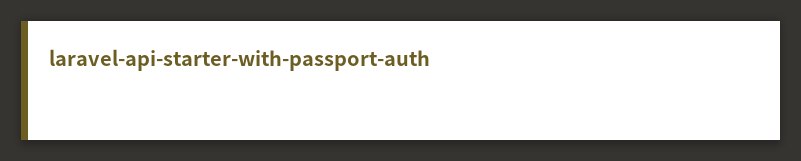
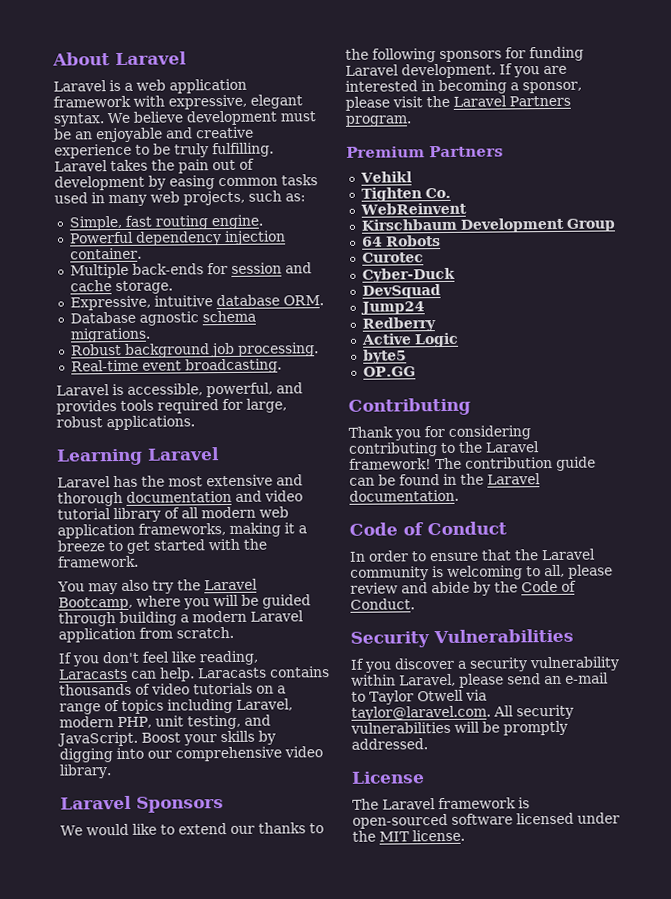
- laravel-api-starter-with-passport-auth
+ About Laravel
+ Laravel is a web application framework with expressive, elegant syntax. We believe development must be an enjoyable and creative experience to be truly fulfilling. Laravel takes the pain out of development by easing common tasks used in many web projects, such as:
+ Simple, fast routing engine.
+ Powerful dependency injection container.
+ Multiple back-ends for session and cache storage.
+ Expressive, intuitive database ORM.
+ Database agnostic schema migrations.
+ Robust background job processing.
+ Real-time event broadcasting.
+ Laravel is accessible, powerful, and provides tools required for large, robust applications.
+ Learning Laravel
+ Laravel has the most extensive and thorough documentation and video tutorial library of all modern web application frameworks, making it a breeze to get started with the framework.
+ You may also try the Laravel Bootcamp, where you will be guided through building a modern Laravel application from scratch.
+ If you don't feel like reading, Laracasts can help. Laracasts contains thousands of video tutorials on a range of topics including Laravel, modern PHP, unit testing, and JavaScript. Boost your skills by digging into our comprehensive video library.
+ Laravel Sponsors
+ We would like to extend our thanks to the following sponsors for funding Laravel development. If you are interested in becoming a sponsor, please visit the Laravel Partners program.
+ Premium Partners
+ Vehikl
+ Tighten Co.
+ WebReinvent
+ Kirschbaum Development Group
+ 64 Robots
+ Curotec
+ Cyber-Duck
+ DevSquad
+ Jump24
+ Redberry
+ Active Logic
+ byte5
+ OP.GG
+ Contributing
+ Thank you for considering contributing to the Laravel framework! The contribution guide can be found in the Laravel documentation.
+ Code of Conduct
+ In order to ensure that the Laravel community is welcoming to all, please review and abide by the Code of Conduct.
+ Security Vulnerabilities
+ If you discover a security vulnerability within Laravel, please send an e-mail to Taylor Otwell via taylor@laravel.com. All security vulnerabilities will be promptly addressed.
+ License
+ The Laravel framework is open-sourced software licensed under the MIT license.

